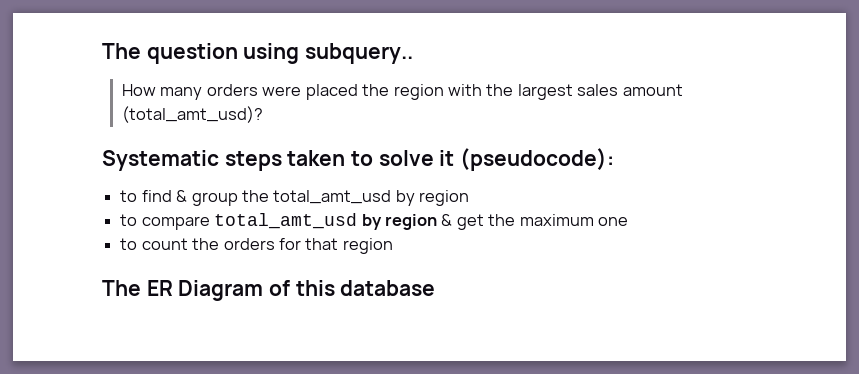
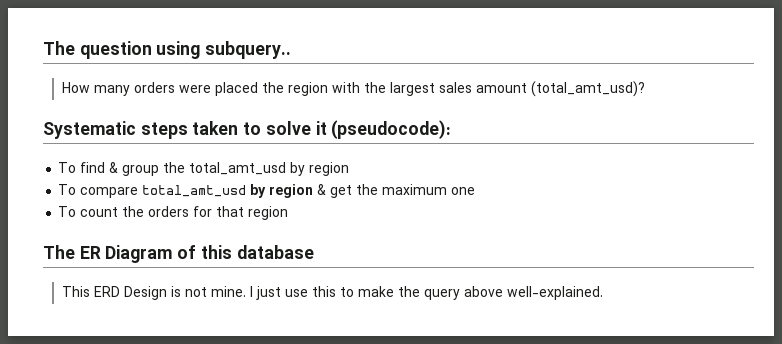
- to find & group the total_amt_usd by region
+ To find & group the total_amt_usd by region
- to compare total_amt_usd by region & get the maximum one
+ To compare total_amt_usd by region & get the maximum one
- to count the orders for that region
+ To count the orders for that region
+ This ERD Design is not mine. I just use this to make the query above well-explained.

